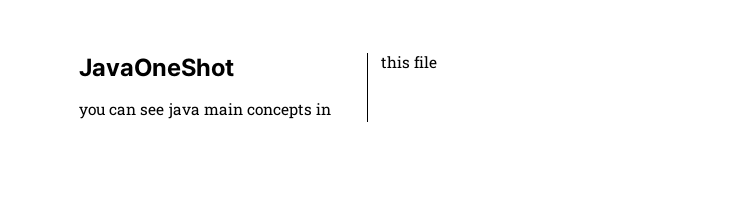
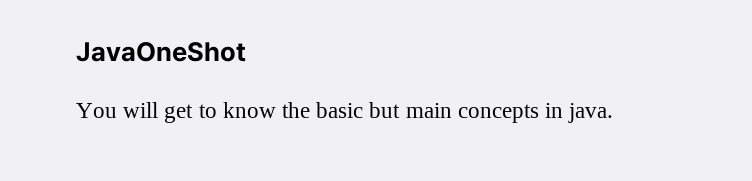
- you can see java main concepts in this file
+ You will get to know the basic but main concepts in java.

